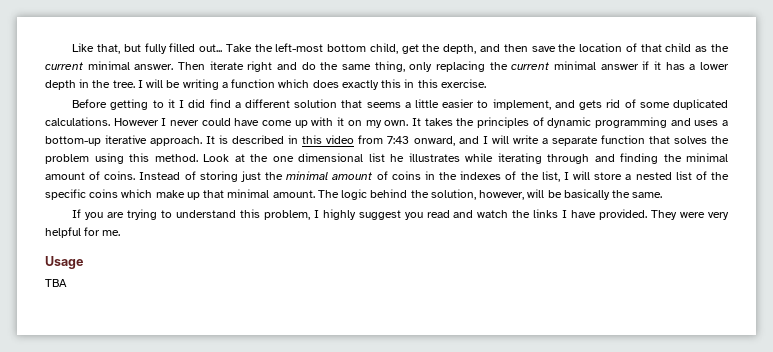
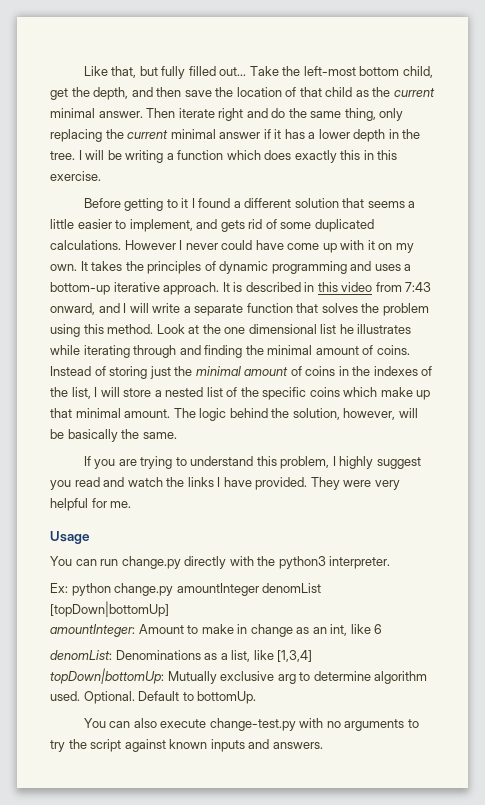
- Before getting to it I did find a different solution that seems a little easier to implement, and gets rid of some duplicated calculations.
+ Before getting to it I found a different solution that seems a little easier to implement, and gets rid of some duplicated calculations.
- TBA
+ You can run change.py directly with the python3 interpreter.
+ Ex: python change.py amountInteger denomList [topDown|bottomUp]
+ amountInteger: Amount to make in change as an int, like 6
+ denomList: Denominations as a list, like [1,3,4]
+ topDown|bottomUp: Mutually exclusive arg to determine algorithm used. Optional. Default to bottomUp.
+ You can also execute change-test.py with no arguments to try the script against known inputs and answers.

